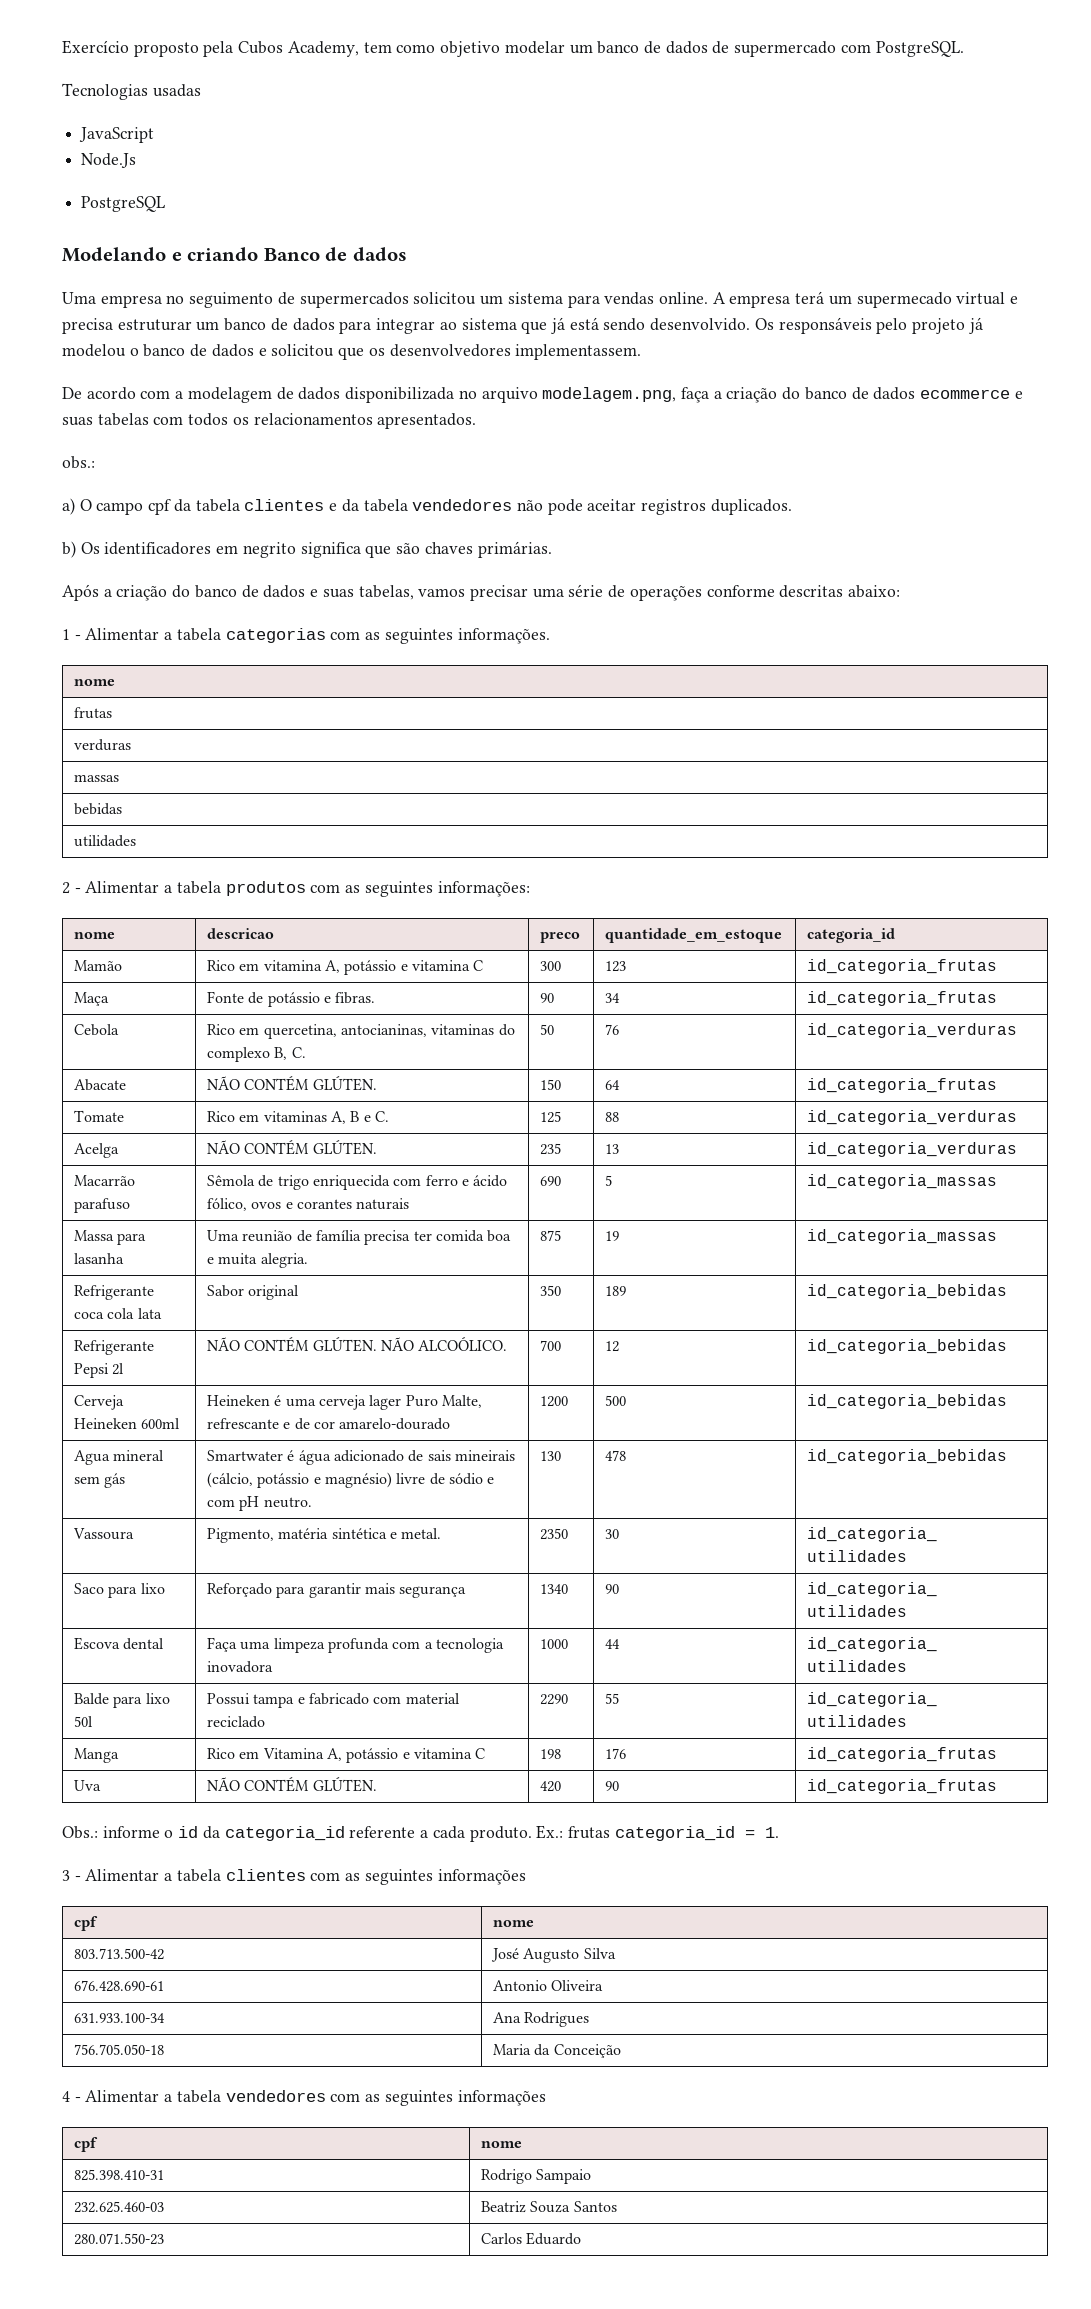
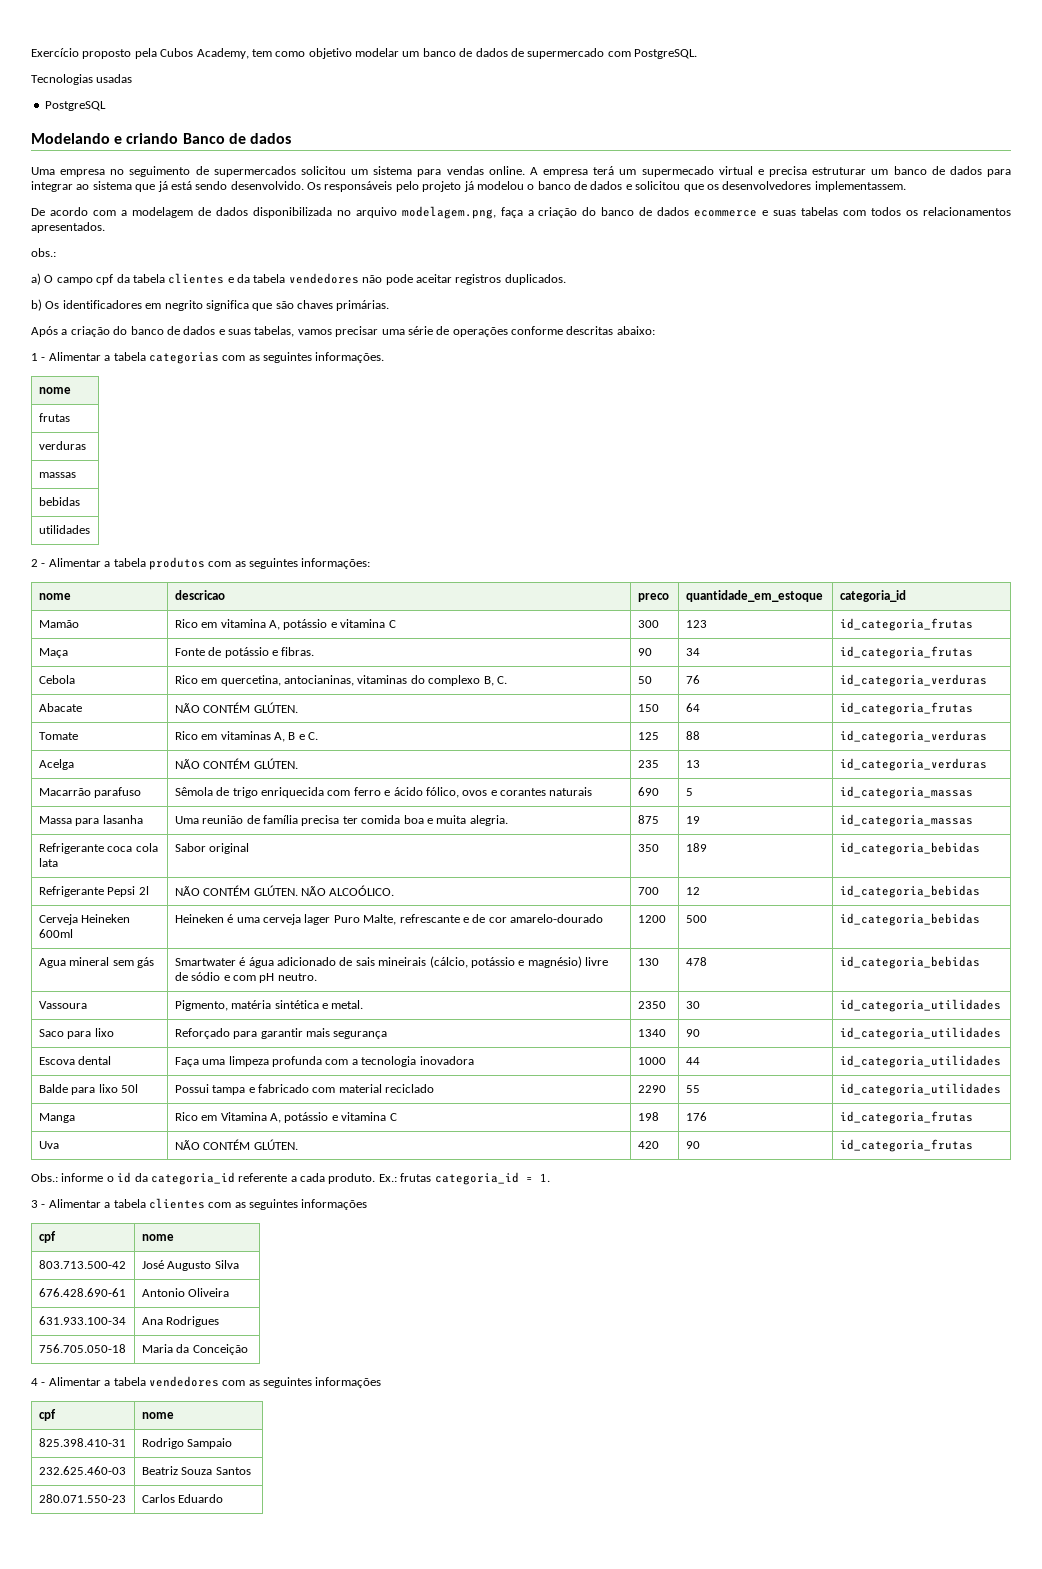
- JavaScript
- Node.Js

